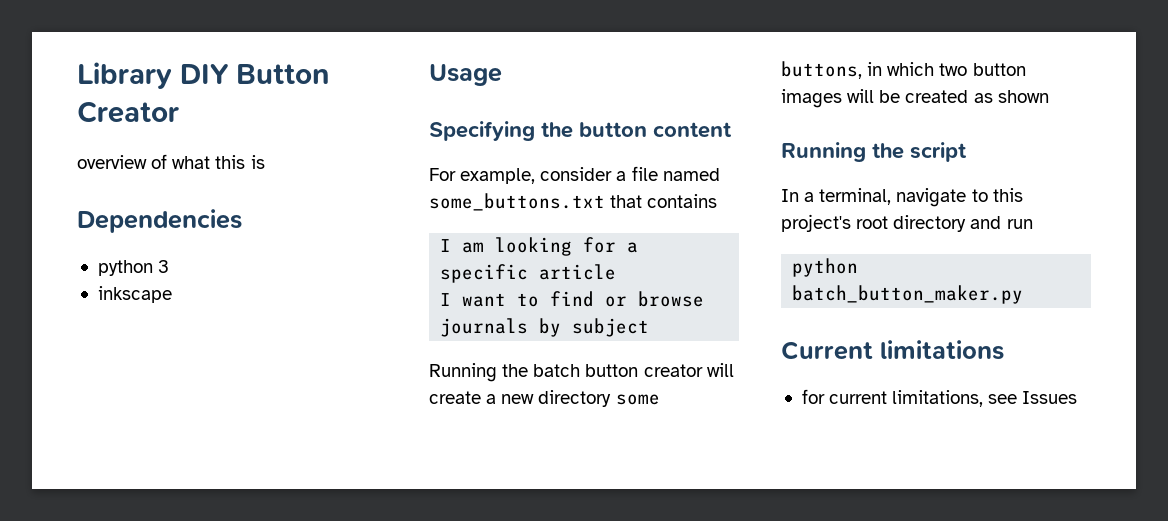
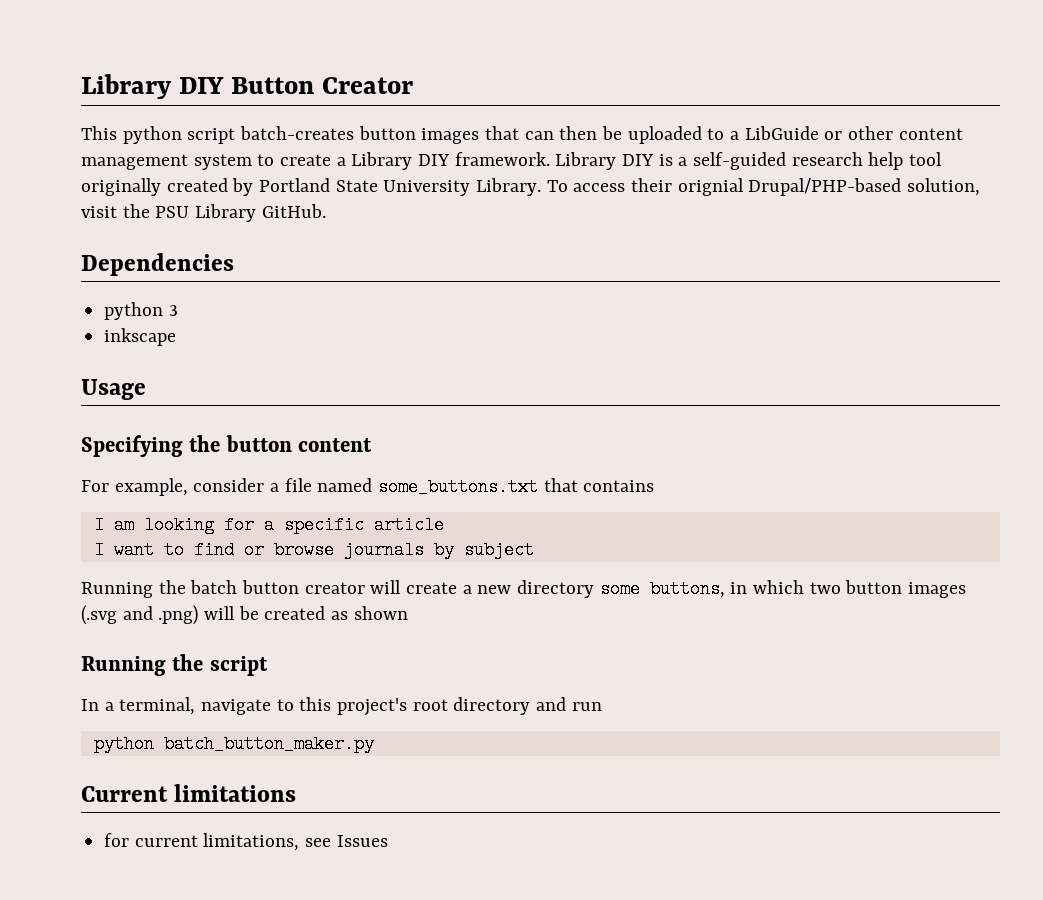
- overview of what this is
+ This python script batch-creates button images that can then be uploaded to a LibGuide or other content management system to create a Library DIY framework. Library DIY is a self-guided research help tool originally created by Portland State University Library. To access their orignial Drupal/PHP-based solution, visit the PSU Library GitHub.
- Running the batch button creator will create a new directory some buttons, in which two button images will be created as shown
+ Running the batch button creator will create a new directory some buttons, in which two button images (.svg and .png) will be created as shown

